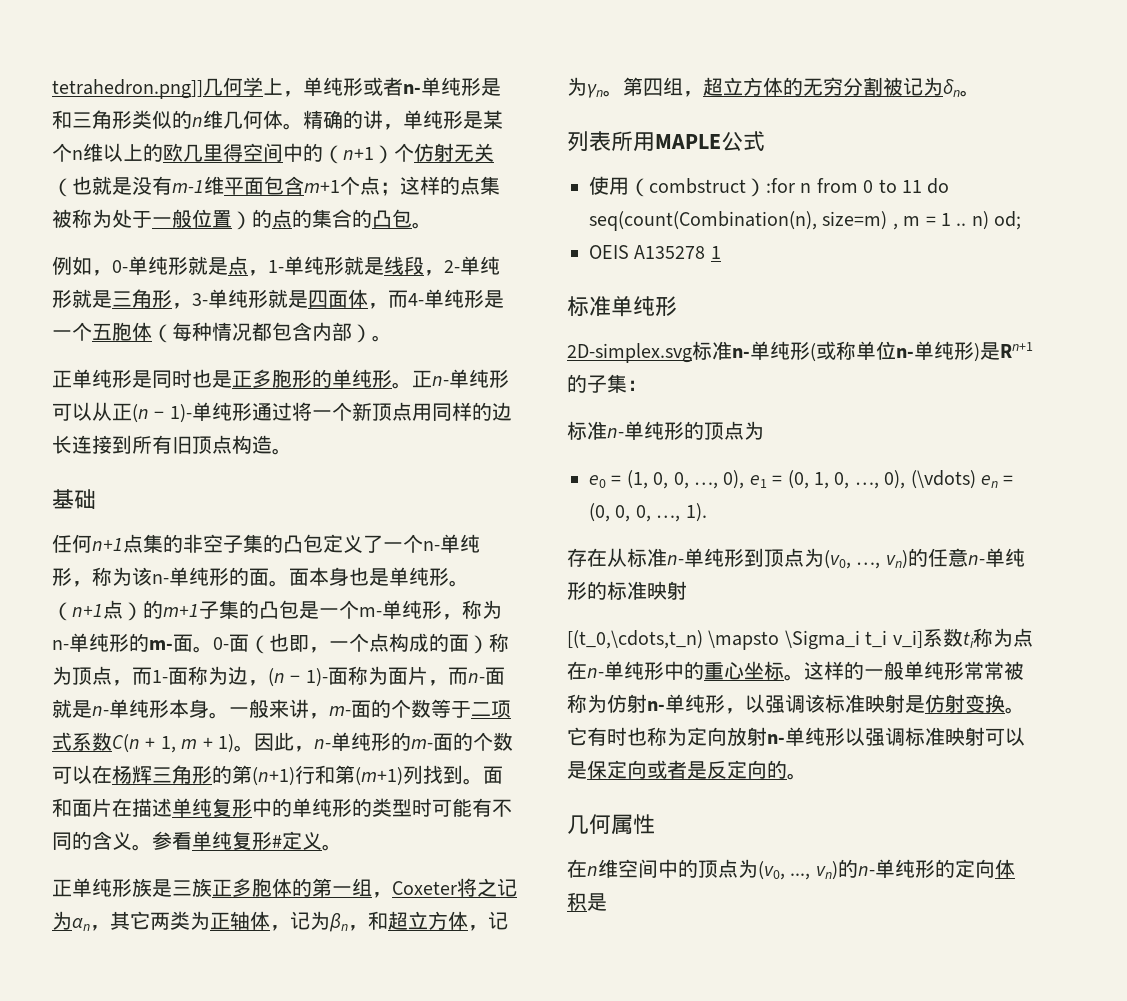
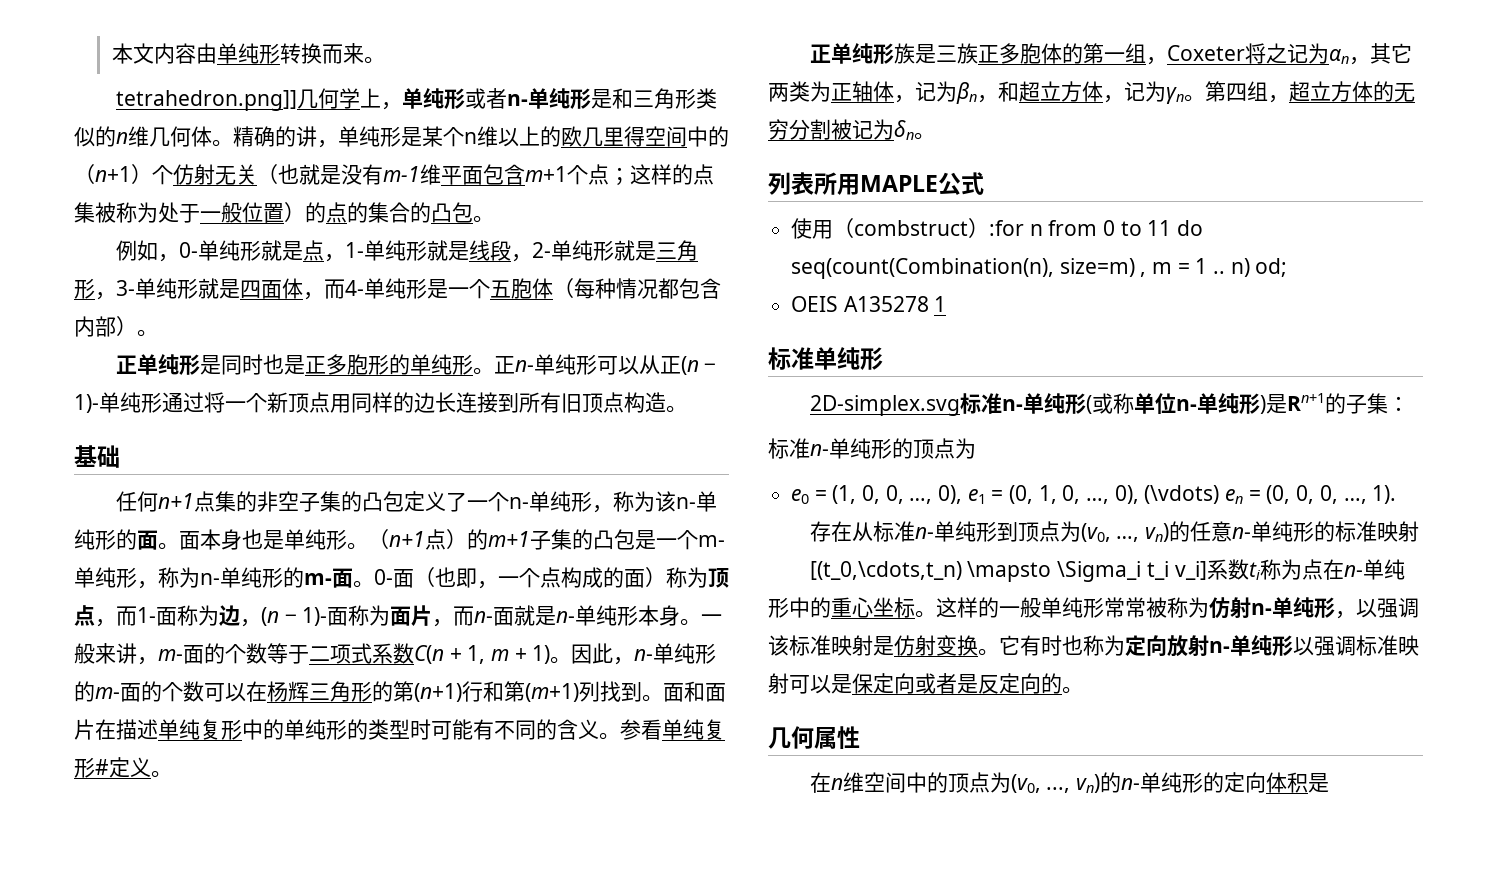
+ 本文内容由单纯形转换而来。

